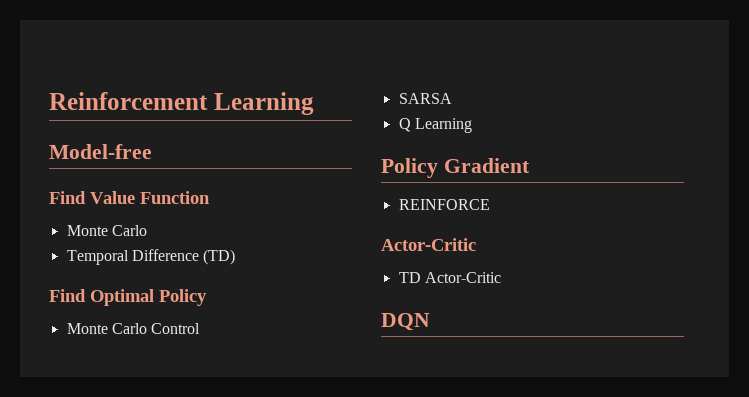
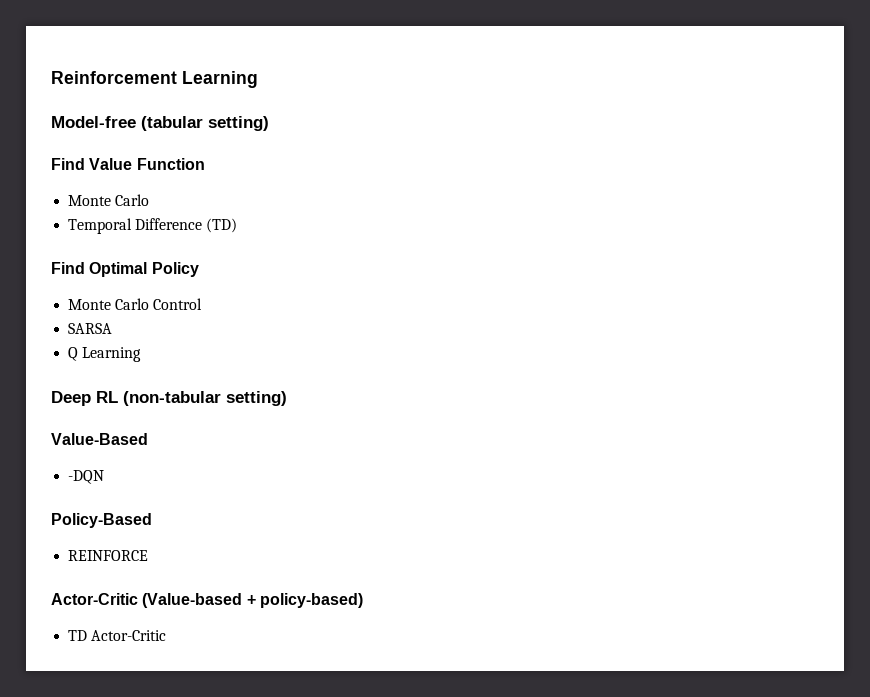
- Model-free
+ Model-free (tabular setting)
- Policy Gradient
+ Deep RL (non-tabular setting)
+ Value-Based
+ -DQN
+ Policy-Based
  REINFORCE
- Actor-Critic
+ Actor-Critic (Value-based + policy-based)
- DQN

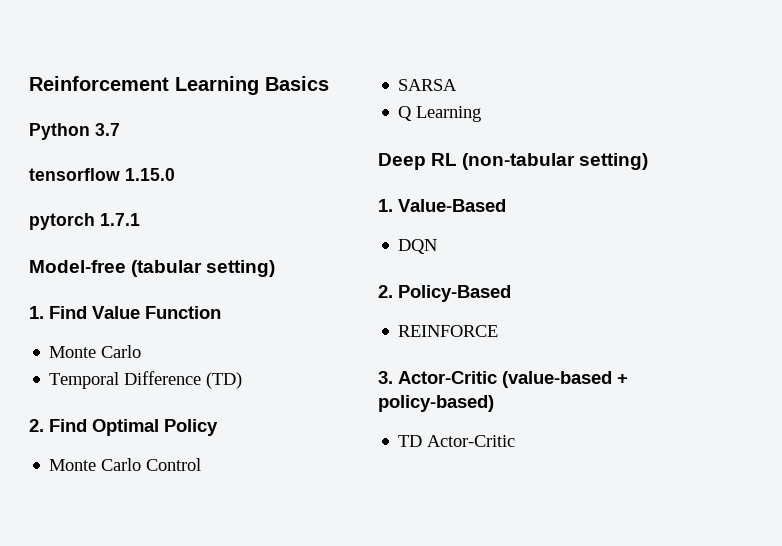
- Reinforcement Learning
+ Reinforcement Learning Basics
+ Python 3.7
+ tensorflow 1.15.0
+ pytorch 1.7.1
- Find Value Function
+ 1. Find Value Function
- Find Optimal Policy
+ 2. Find Optimal Policy
- Value-Based
+ 1. Value-Based
- -DQN
- Policy-Based
+ DQN
+ 2. Policy-Based
- Actor-Critic (Value-based + policy-based)
+ 3. Actor-Critic (value-based + policy-based)

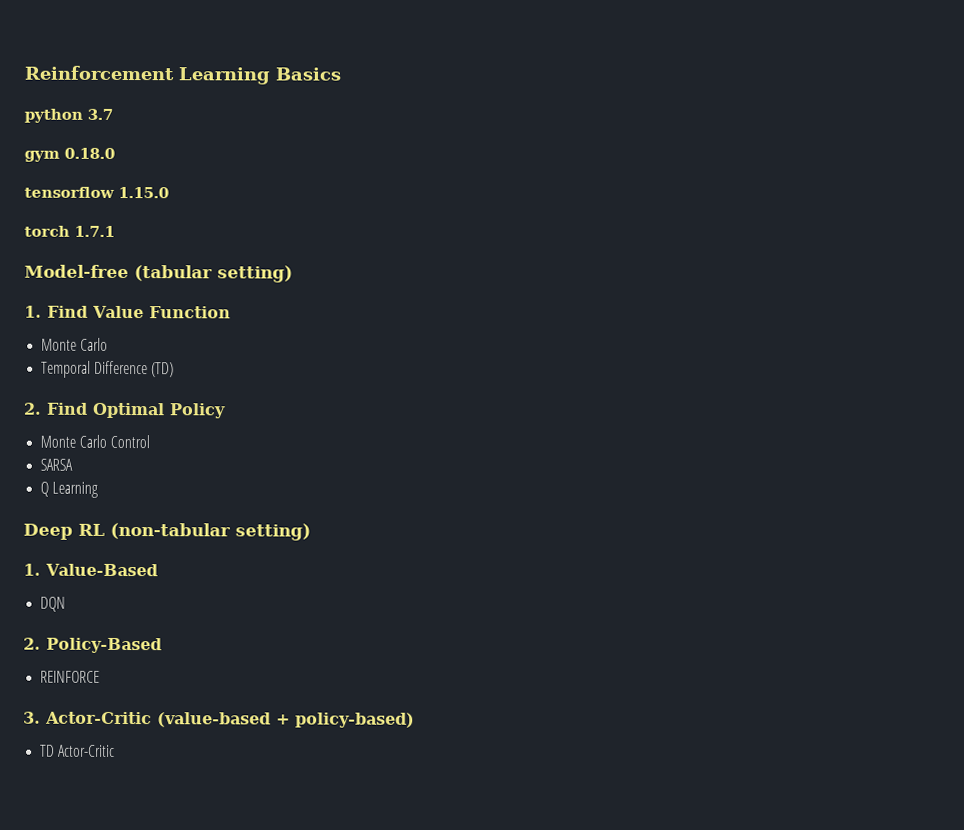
- Python 3.7
+ python 3.7
+ gym 0.18.0
- pytorch 1.7.1
+ torch 1.7.1

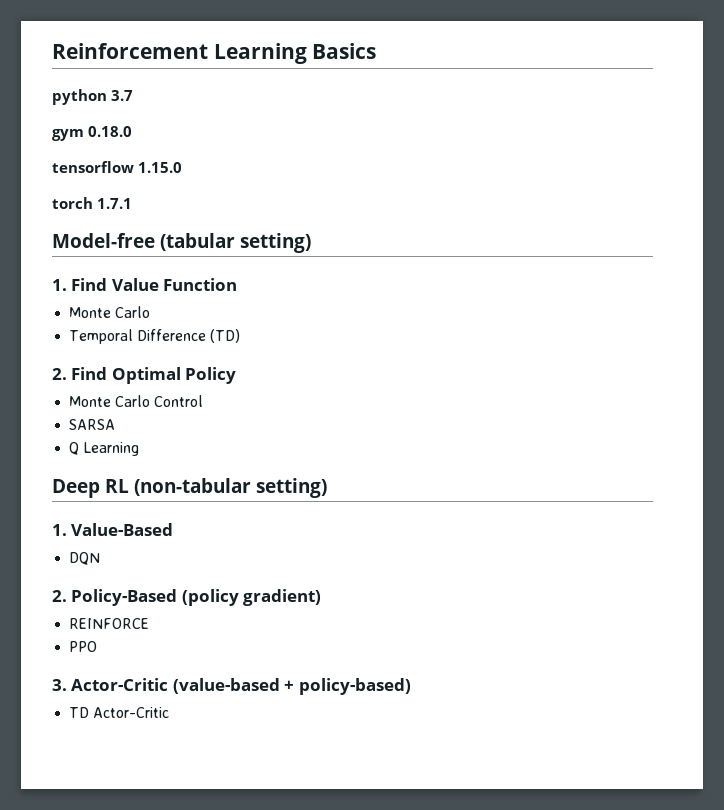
- 2. Policy-Based
+ 2. Policy-Based (policy gradient)
+ PPO

